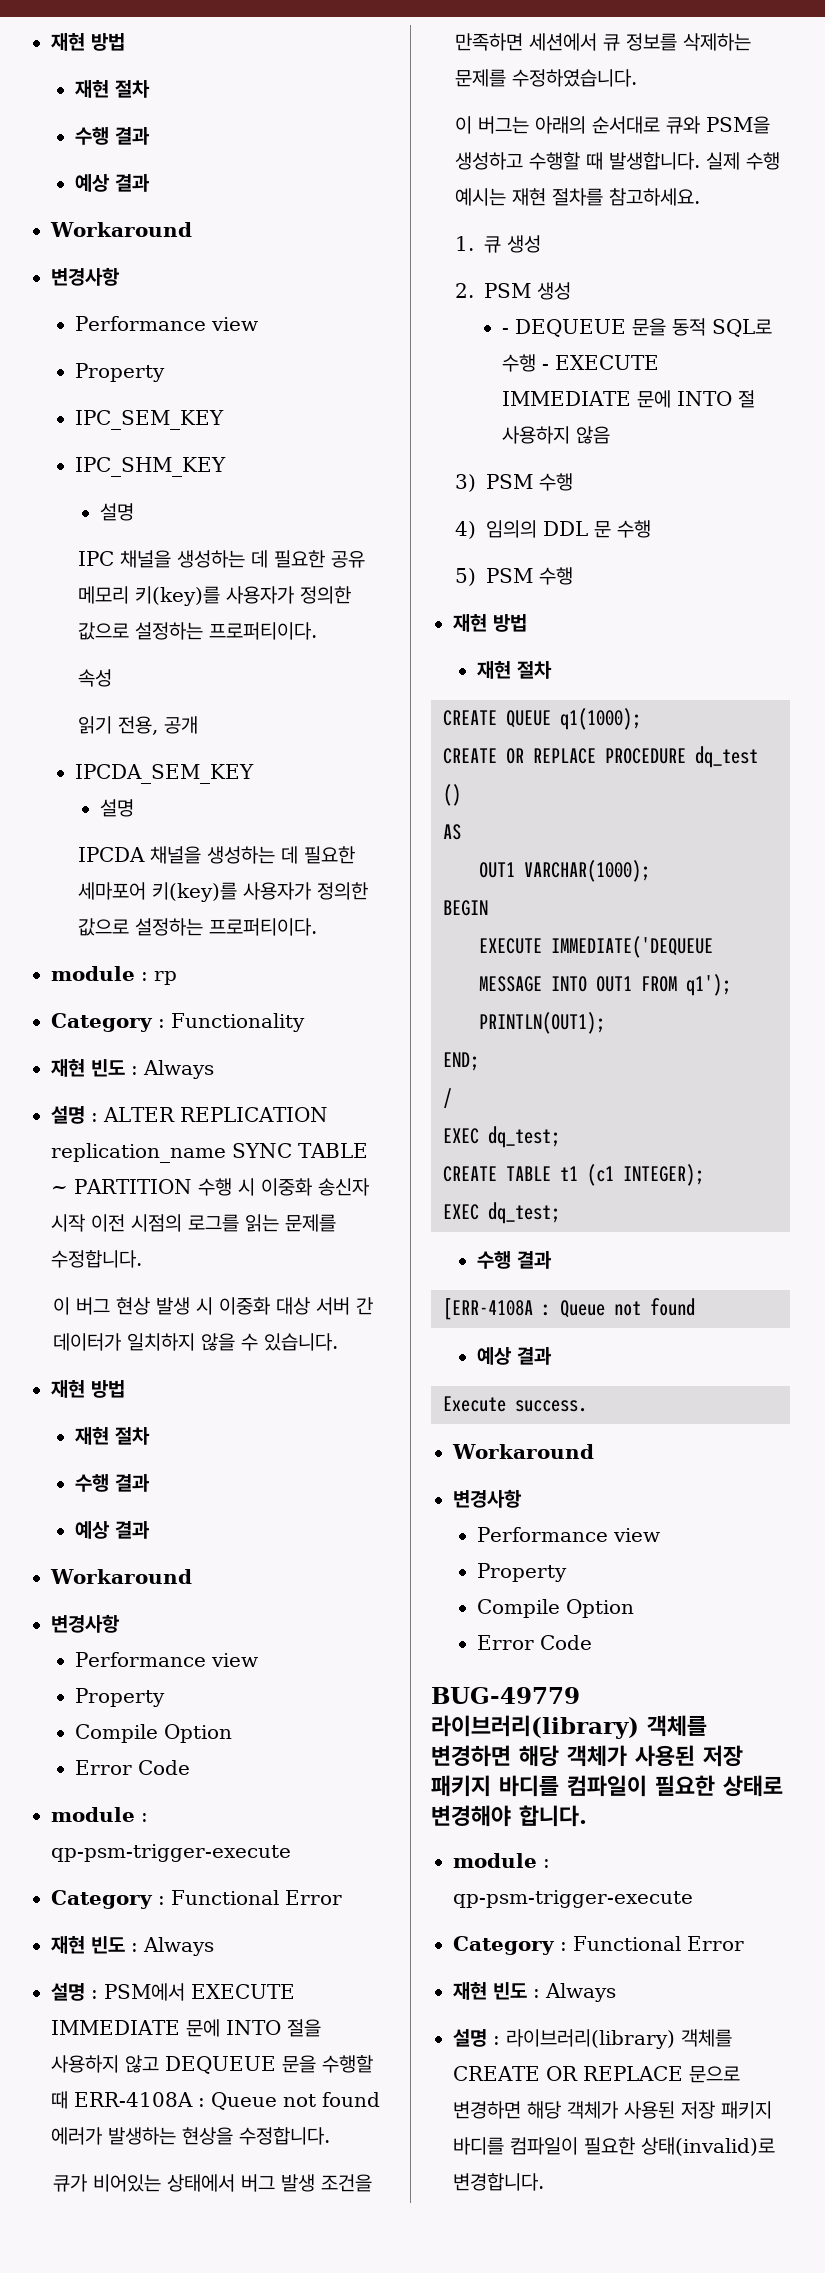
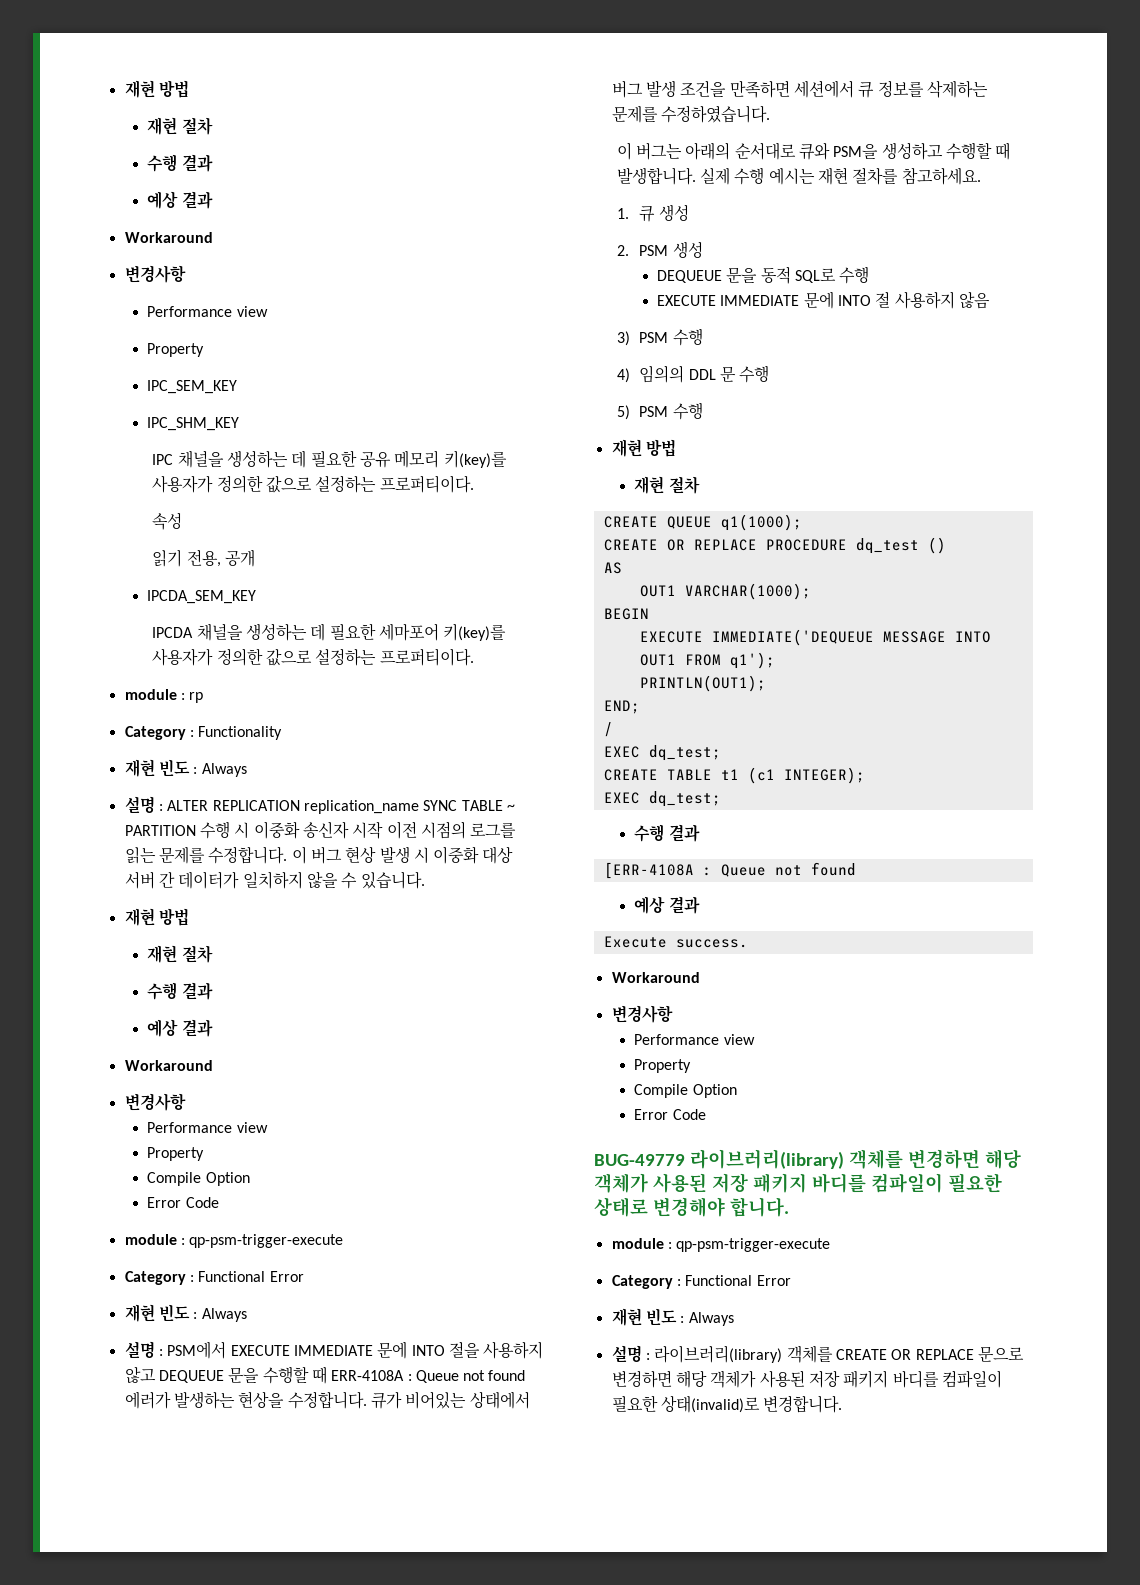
  IPC_SHM_KEY
- 설명
  IPCDA_SEM_KEY
- 설명
- 설명 : ALTER REPLICATION replication_name SYNC TABLE ~ PARTITION 수행 시 이중화 송신자 시작 이전 시점의 로그를 읽는 문제를 수정합니다.
- 이 버그 현상 발생 시 이중화 대상 서버 간 데이터가 일치하지 않을 수 있습니다.
+ 설명 : ALTER REPLICATION replication_name SYNC TABLE ~ PARTITION 수행 시 이중화 송신자 시작 이전 시점의 로그를 읽는 문제를 수정합니다. 이 버그 현상 발생 시 이중화 대상 서버 간 데이터가 일치하지 않을 수 있습니다.
- 설명 : PSM에서 EXECUTE IMMEDIATE 문에 INTO 절을 사용하지 않고 DEQUEUE 문을 수행할 때 ERR-4108A : Queue not found 에러가 발생하는 현상을 수정합니다.
- 큐가 비어있는 상태에서 버그 발생 조건을 만족하면 세션에서 큐 정보를 삭제하는 문제를 수정하였습니다.
+ 설명 : PSM에서 EXECUTE IMMEDIATE 문에 INTO 절을 사용하지 않고 DEQUEUE 문을 수행할 때 ERR-4108A : Queue not found 에러가 발생하는 현상을 수정합니다. 큐가 비어있는 상태에서 버그 발생 조건을 만족하면 세션에서 큐 정보를 삭제하는 문제를 수정하였습니다.
- - DEQUEUE 문을 동적 SQL로 수행 - EXECUTE IMMEDIATE 문에 INTO 절 사용하지 않음
+ DEQUEUE 문을 동적 SQL로 수행
+ EXECUTE IMMEDIATE 문에 INTO 절 사용하지 않음

